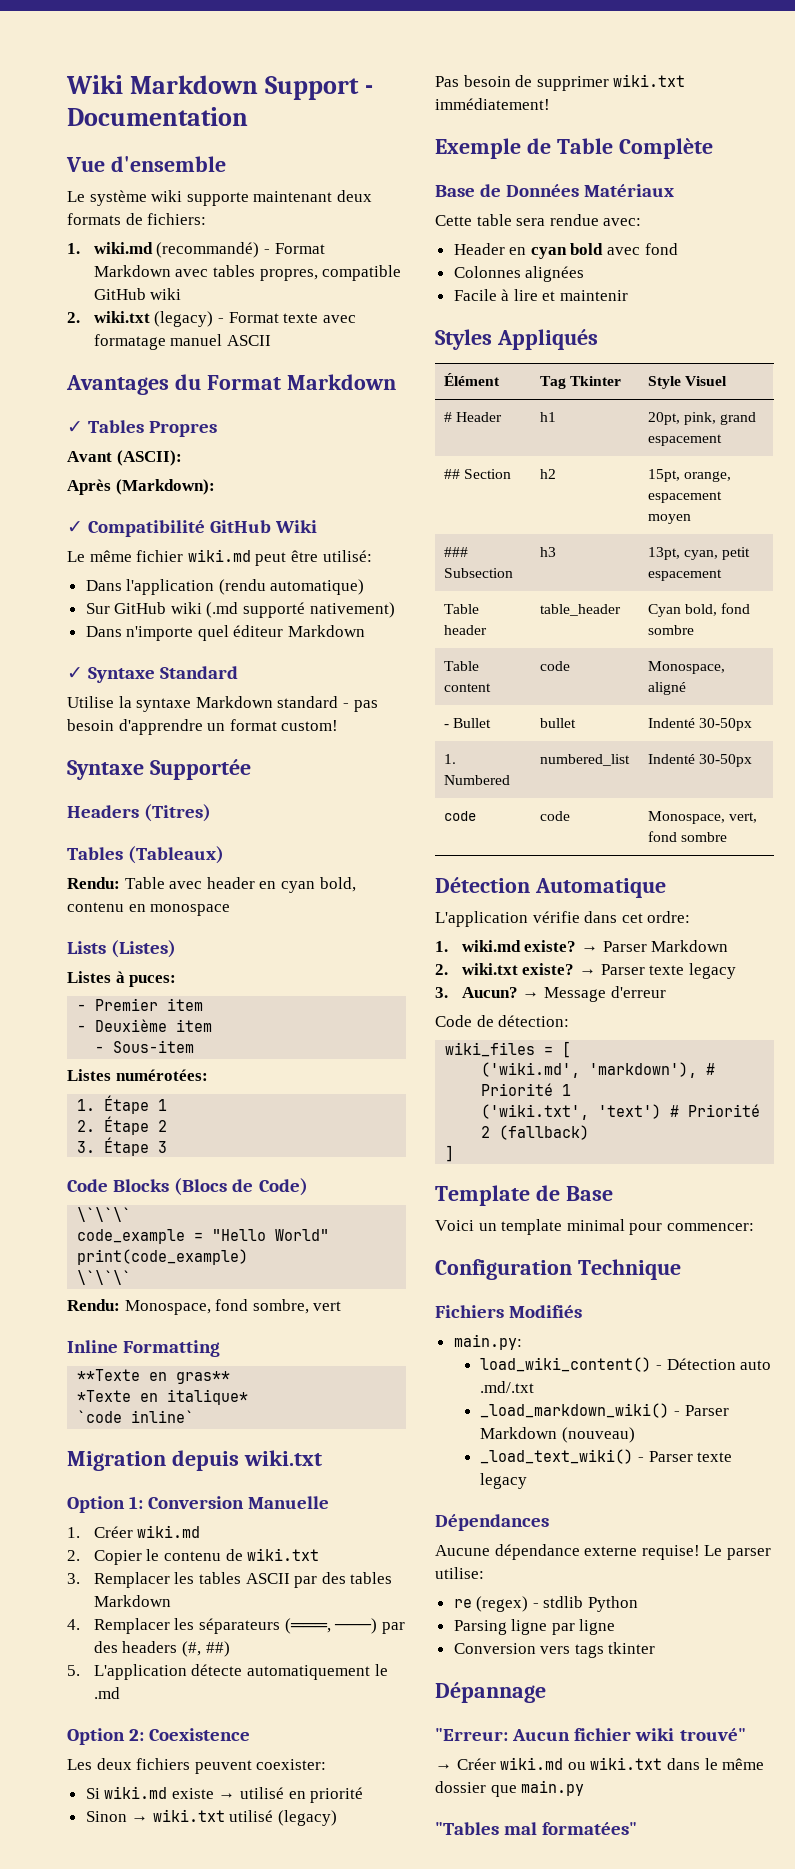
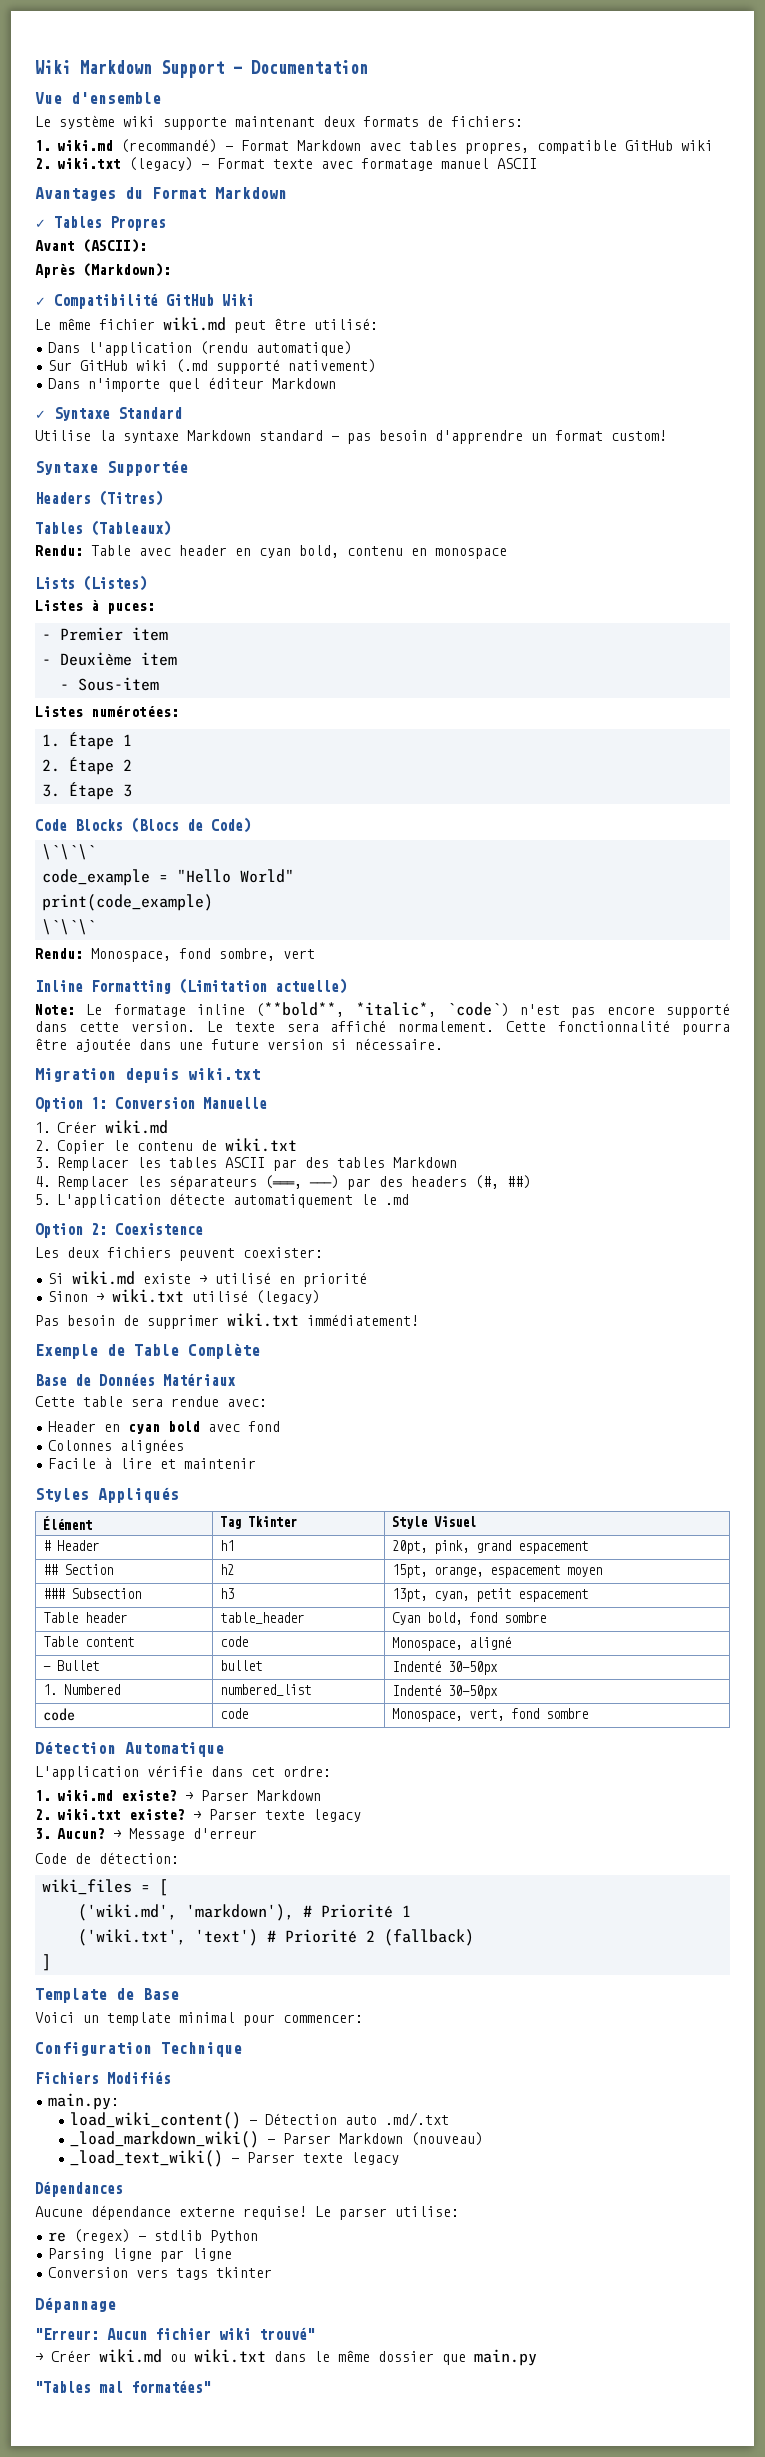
- Inline Formatting
- **Texte en gras**
- *Texte en italique*
- `code inline`
+ Inline Formatting (Limitation actuelle)
+ Note: Le formatage inline (**bold**, *italic*, `code`) n'est pas encore supporté dans cette version. Le texte sera affiché normalement. Cette fonctionnalité pourra être ajoutée dans une future version si nécessaire.

